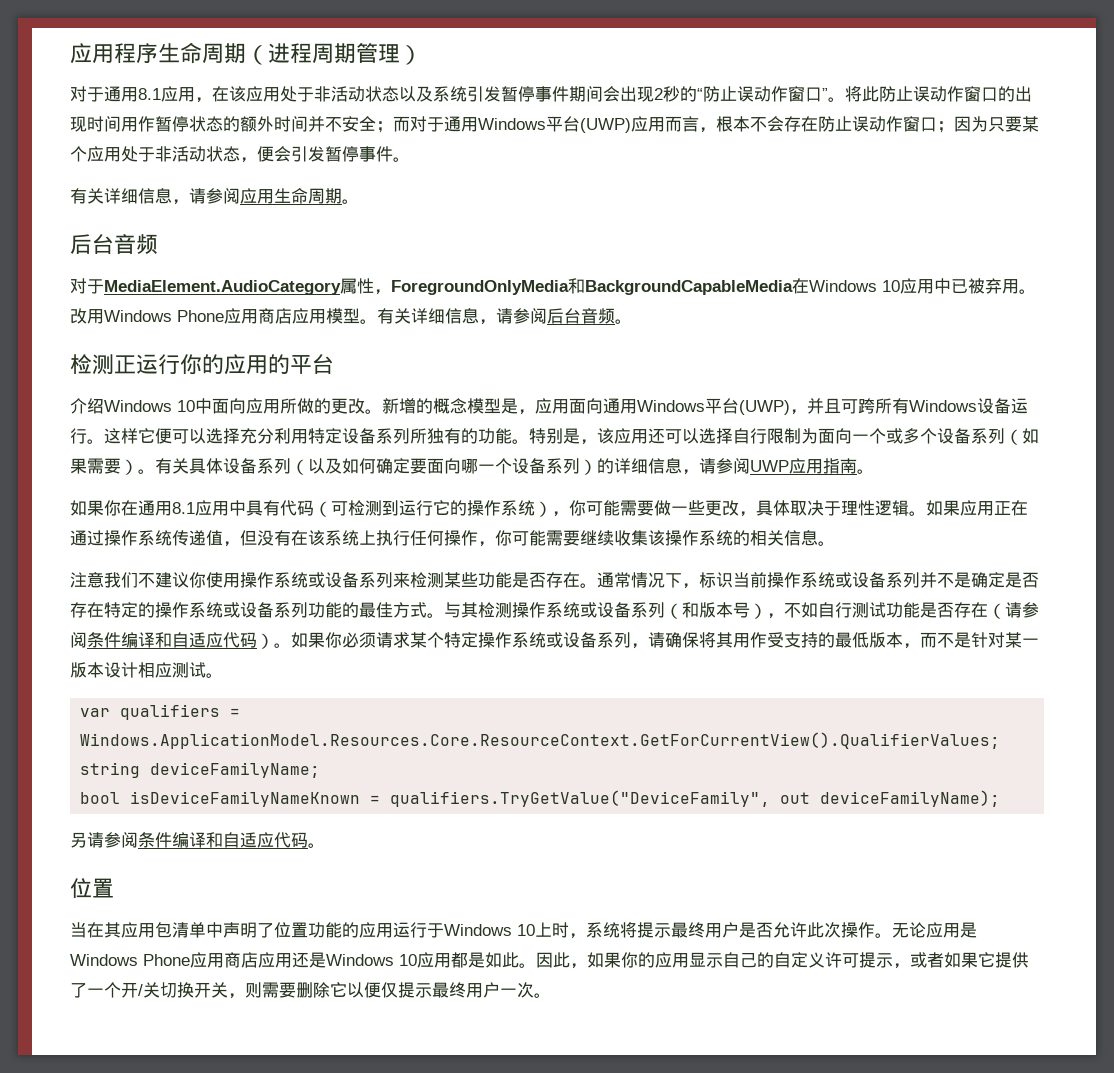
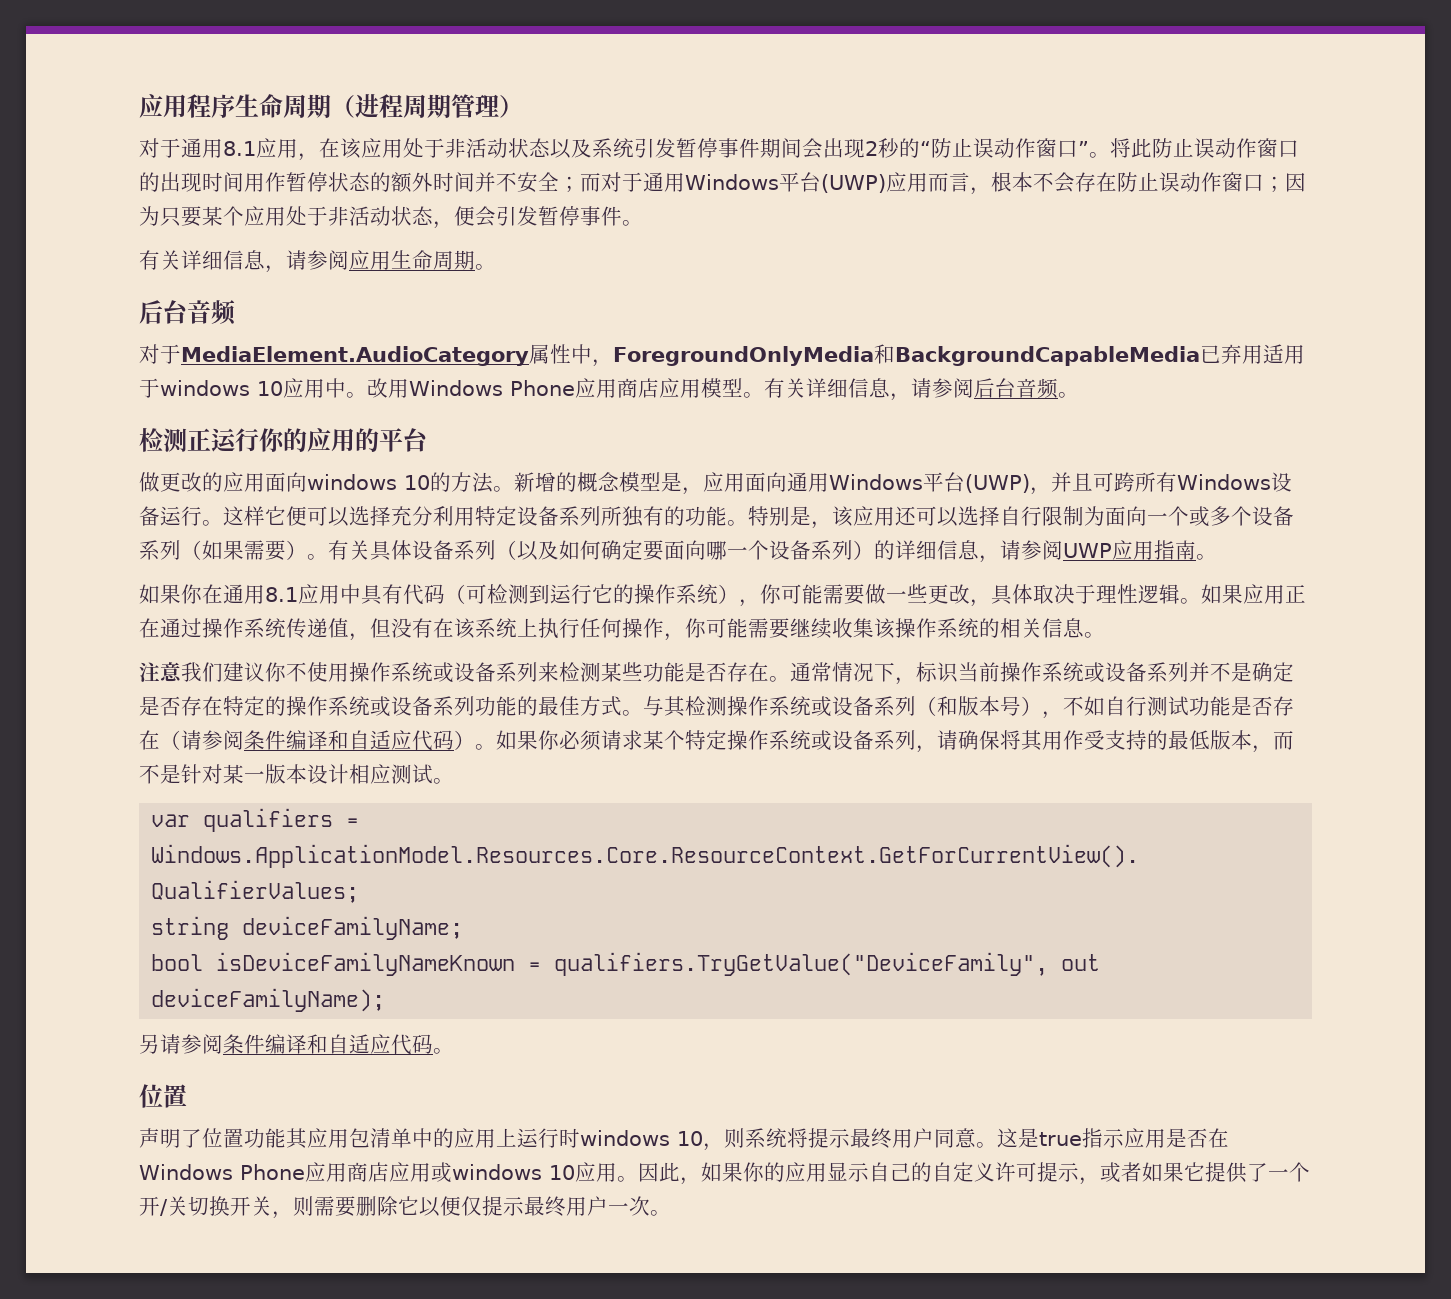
- 对于MediaElement.AudioCategory属性，ForegroundOnlyMedia和BackgroundCapableMedia在Windows 10应用中已被弃用。
+ 对于MediaElement.AudioCategory属性中，ForegroundOnlyMedia和BackgroundCapableMedia已弃用适用于windows 10应用中。
- 介绍Windows 10中面向应用所做的更改。
+ 做更改的应用面向windows 10的方法。
- 注意我们不建议你使用操作系统或设备系列来检测某些功能是否存在。
+ 注意我们建议你不使用操作系统或设备系列来检测某些功能是否存在。
- 当在其应用包清单中声明了位置功能的应用运行于Windows 10上时，系统将提示最终用户是否允许此次操作。无论应用是Windows Phone应用商店应用还是Windows 10应用都是如此。
+ 声明了位置功能其应用包清单中的应用上运行时windows 10，则系统将提示最终用户同意。这是true指示应用是否在Windows Phone应用商店应用或windows 10应用。

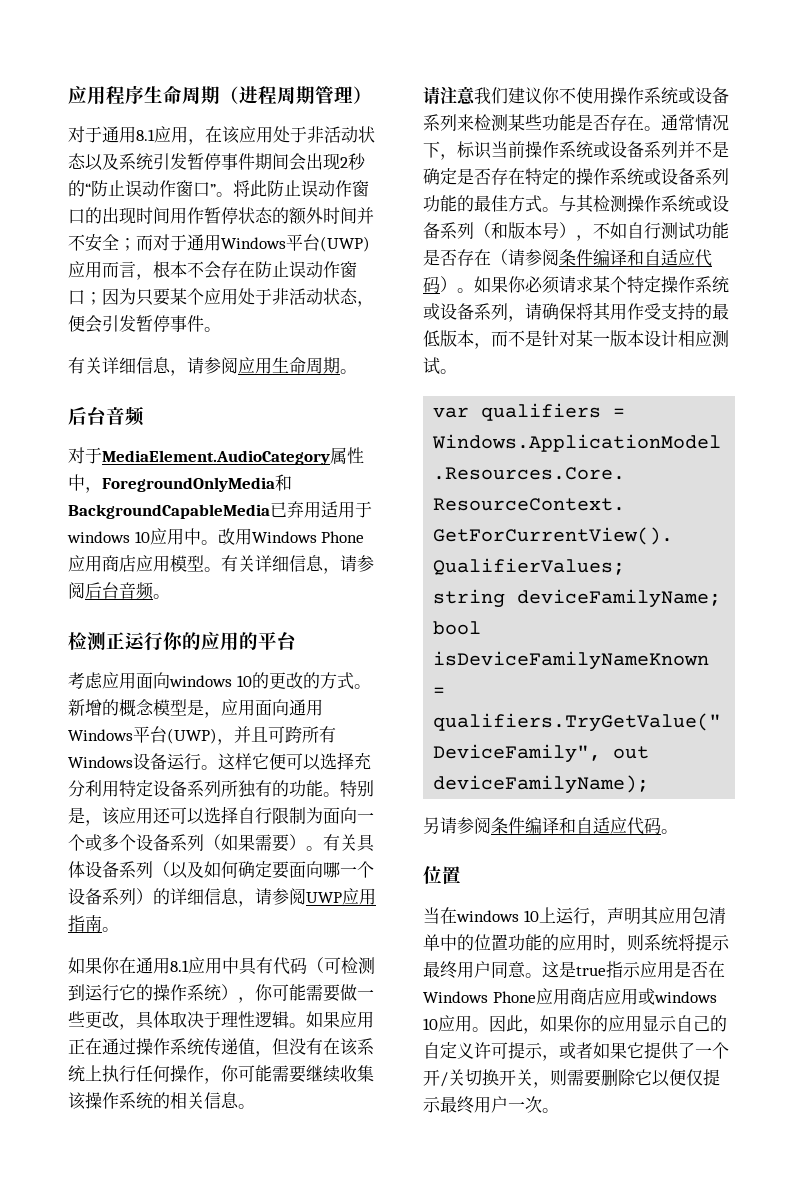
- 做更改的应用面向windows 10的方法。
+ 考虑应用面向windows 10的更改的方式。
- 注意我们建议你不使用操作系统或设备系列来检测某些功能是否存在。
+ 请注意我们建议你不使用操作系统或设备系列来检测某些功能是否存在。
- 声明了位置功能其应用包清单中的应用上运行时windows 10，则系统将提示最终用户同意。
+ 当在windows 10上运行，声明其应用包清单中的位置功能的应用时，则系统将提示最终用户同意。

